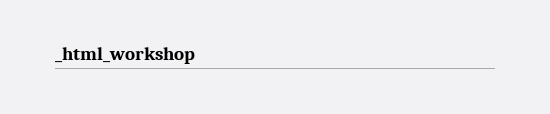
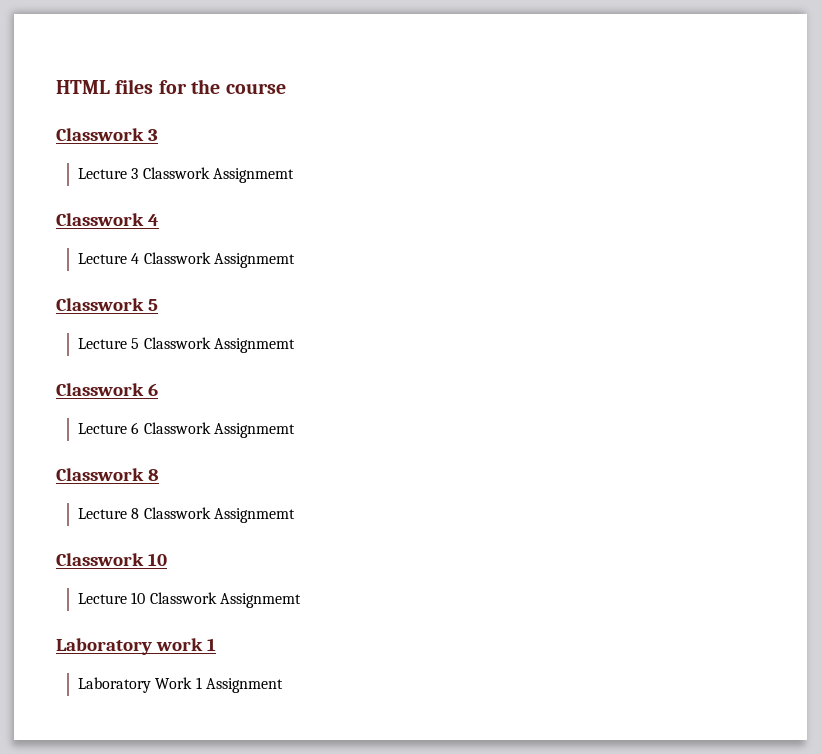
- _html_workshop
+ HTML files for the course
+ Classwork 3
+ Lecture 3 Classwork Assignmemt
+ Classwork 4
+ Lecture 4 Classwork Assignmemt
+ Classwork 5
+ Lecture 5 Classwork Assignmemt
+ Classwork 6
+ Lecture 6 Classwork Assignmemt
+ Classwork 8
+ Lecture 8 Classwork Assignmemt
+ Classwork 10
+ Lecture 10 Classwork Assignmemt
+ Laboratory work 1
+ Laboratory Work 1 Assignment

